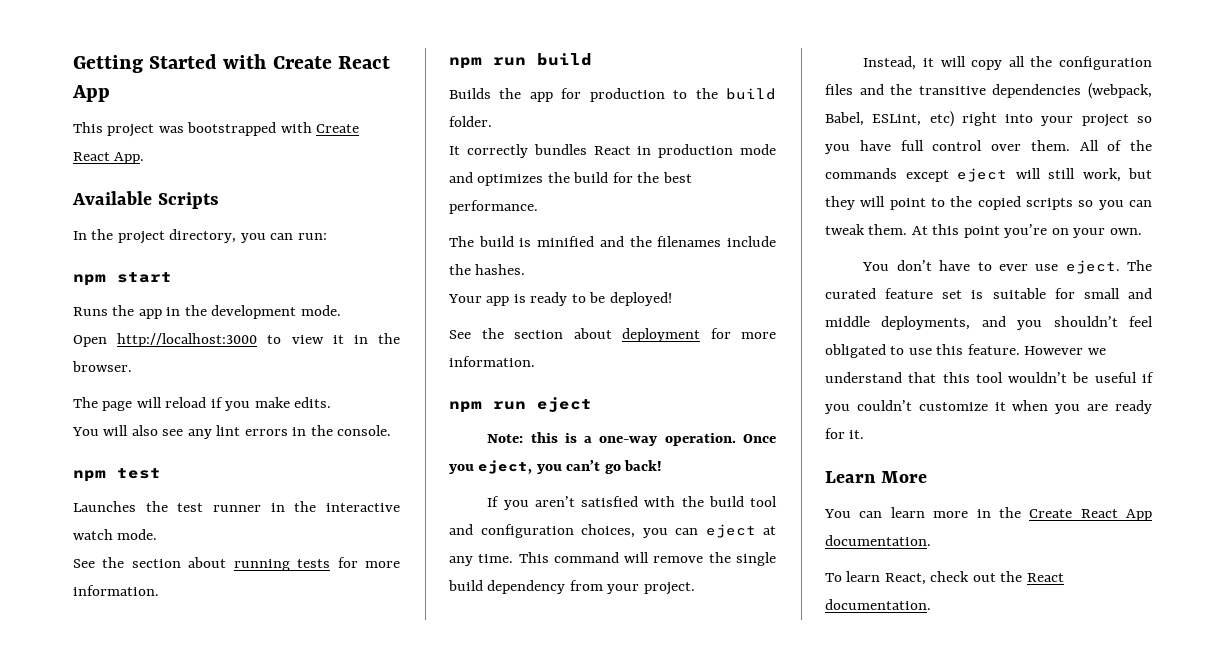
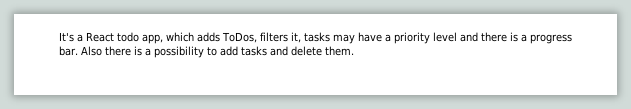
- Getting Started with Create React App
- This project was bootstrapped with Create React App.
- Available Scripts
- In the project directory, you can run:
- npm start
- Runs the app in the development mode.
- Open http://localhost:3000 to view it in the browser.
- The page will reload if you make edits.
- You will also see any lint errors in the console.
- npm test
- Launches the test runner in the interactive watch mode.
- See the section about running tests for more information.
- npm run build
- Builds the app for production to the build folder.
- It correctly bundles React in production mode and optimizes the build for the best performance.
- The build is minified and the filenames include the hashes.
- Your app is ready to be deployed!
- See the section about deployment for more information.
- npm run eject
- Note: this is a one-way operation. Once you eject, you can’t go back!
- If you aren’t satisfied with the build tool and configuration choices, you can eject at any time. This command will remove the single build dependency from your project.
- Instead, it will copy all the configuration files and the transitive dependencies (webpack, Babel, ESLint, etc) right into your project so you have full control over them. All of the commands except eject will still work, but they will point to the copied scripts so you can tweak them. At this point you’re on your own.
- You don’t have to ever use eject. The curated feature set is suitable for small and middle deployments, and you shouldn’t feel obligated to use this feature. However we understand that this tool wouldn’t be useful if you couldn’t customize it when you are ready for it.
- Learn More
- You can learn more in the Create React App documentation.
- To learn React, check out the React documentation.
+ It's a React todo app, which adds ToDos, filters it, tasks may have a priority level and there is a progress bar. Also there is a possibility to add tasks and delete them.

